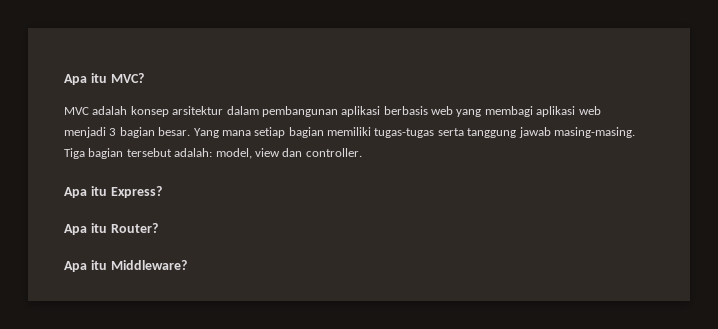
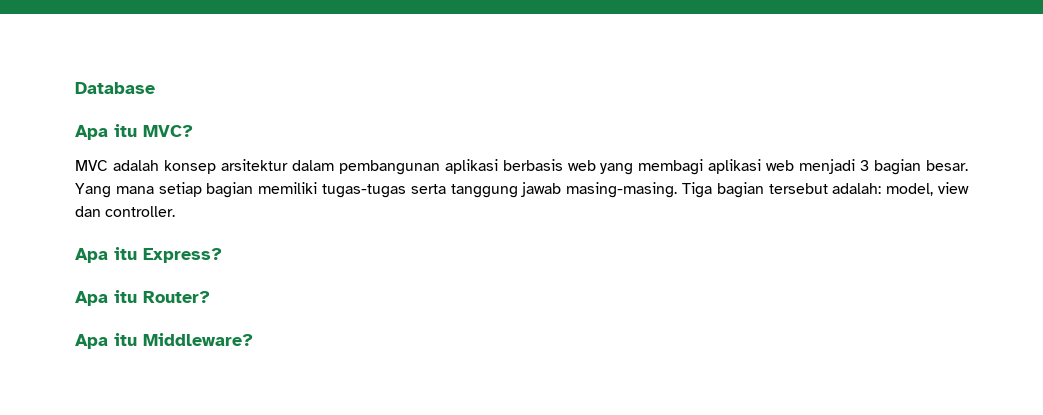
+ Database

